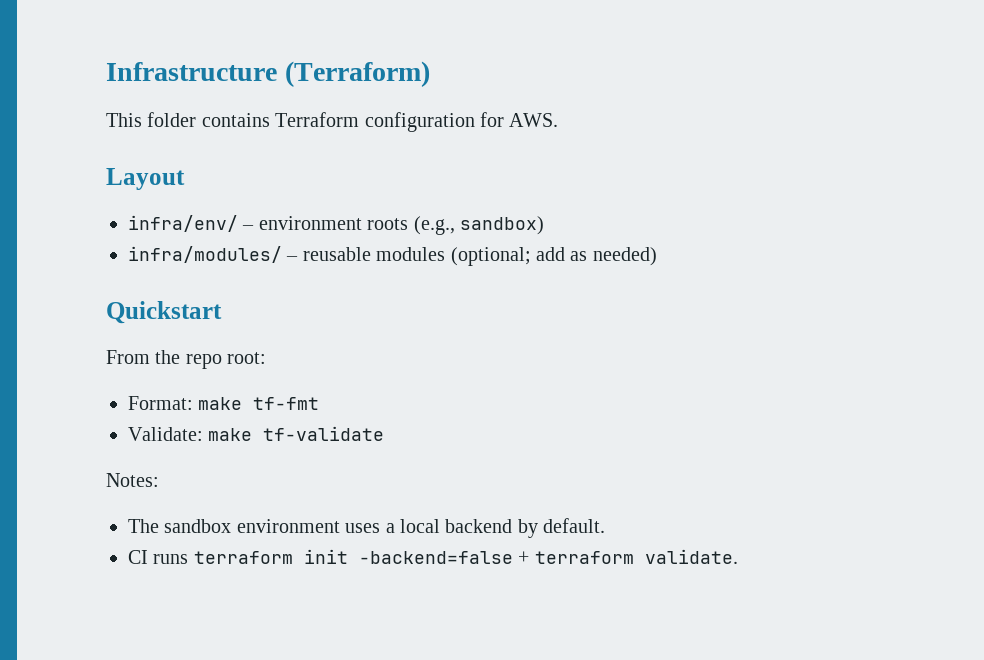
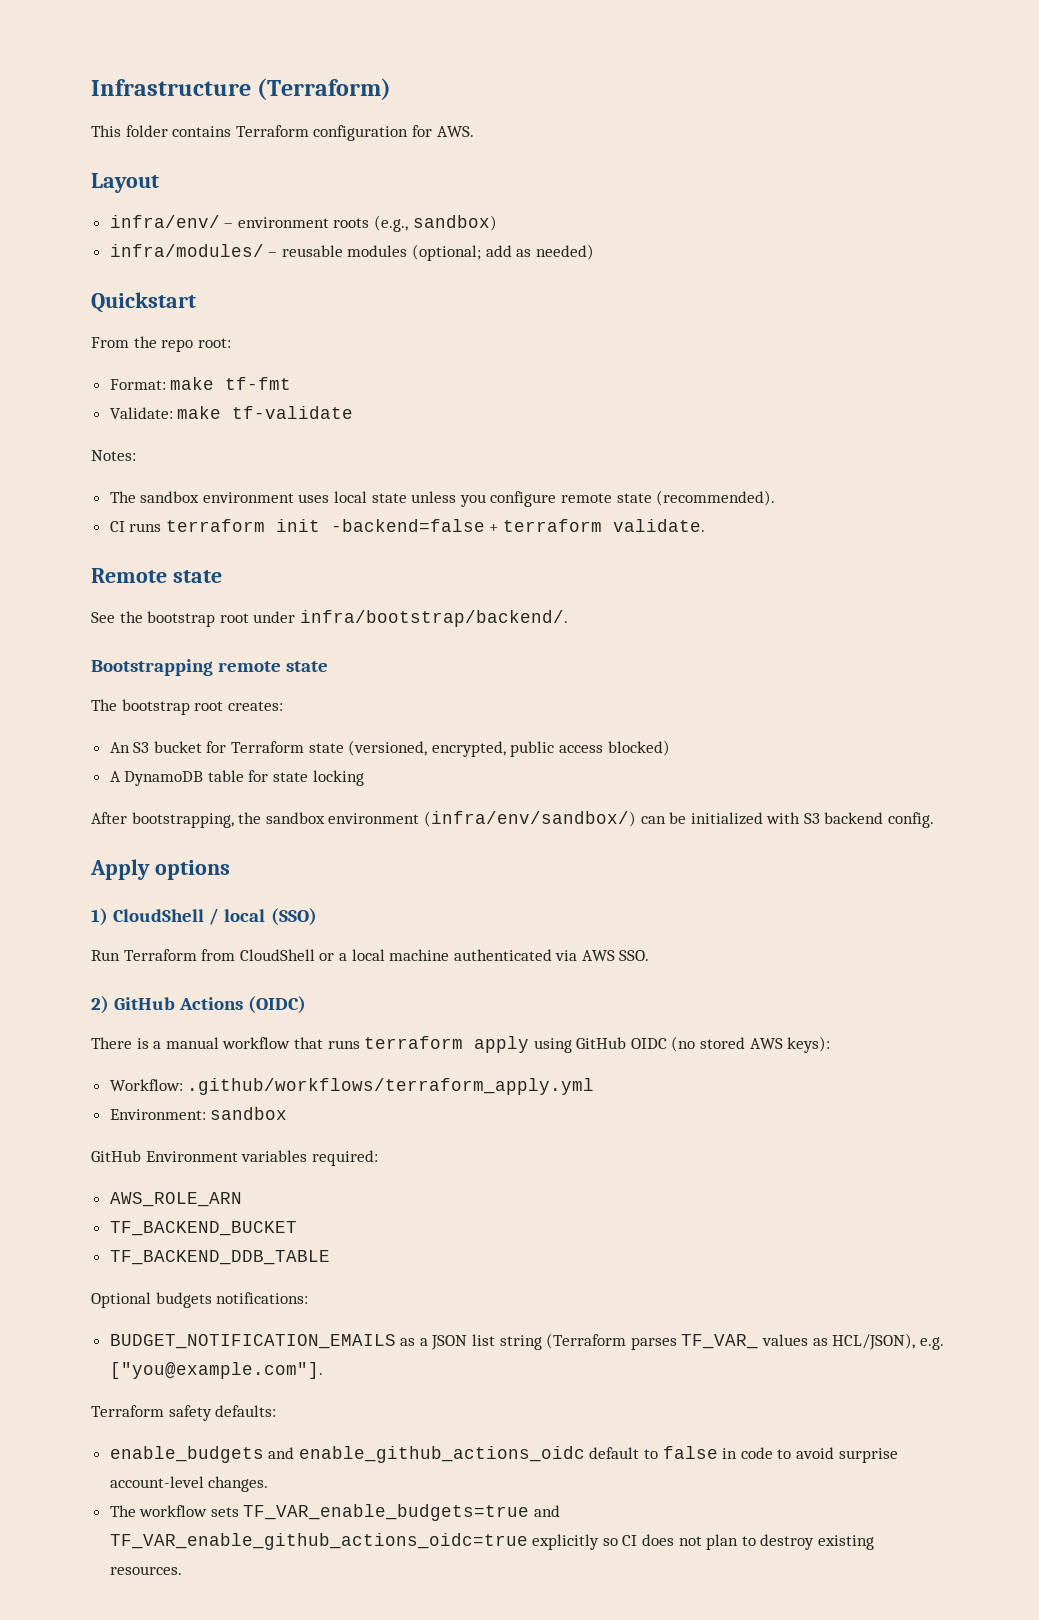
- The sandbox environment uses a local backend by default.
+ The sandbox environment uses local state unless you configure remote state (recommended).
+ Remote state
+ See the bootstrap root under infra/bootstrap/backend/.
+ Bootstrapping remote state
+ The bootstrap root creates:
+ An S3 bucket for Terraform state (versioned, encrypted, public access blocked)
+ A DynamoDB table for state locking
+ After bootstrapping, the sandbox environment (infra/env/sandbox/) can be initialized with S3 backend config.
+ Apply options
+ 1) CloudShell / local (SSO)
+ Run Terraform from CloudShell or a local machine authenticated via AWS SSO.
+ 2) GitHub Actions (OIDC)
+ There is a manual workflow that runs terraform apply using GitHub OIDC (no stored AWS keys):
+ Workflow: .github/workflows/terraform_apply.yml
+ Environment: sandbox
+ GitHub Environment variables required:
+ AWS_ROLE_ARN
+ TF_BACKEND_BUCKET
+ TF_BACKEND_DDB_TABLE
+ Optional budgets notifications:
+ BUDGET_NOTIFICATION_EMAILS as a JSON list string (Terraform parses TF_VAR_ values as HCL/JSON), e.g. ["you@example.com"].
+ Terraform safety defaults:
+ enable_budgets and enable_github_actions_oidc default to false in code to avoid surprise account-level changes.
+ The workflow sets TF_VAR_enable_budgets=true and TF_VAR_enable_github_actions_oidc=true explicitly so CI does not plan to destroy existing resources.

